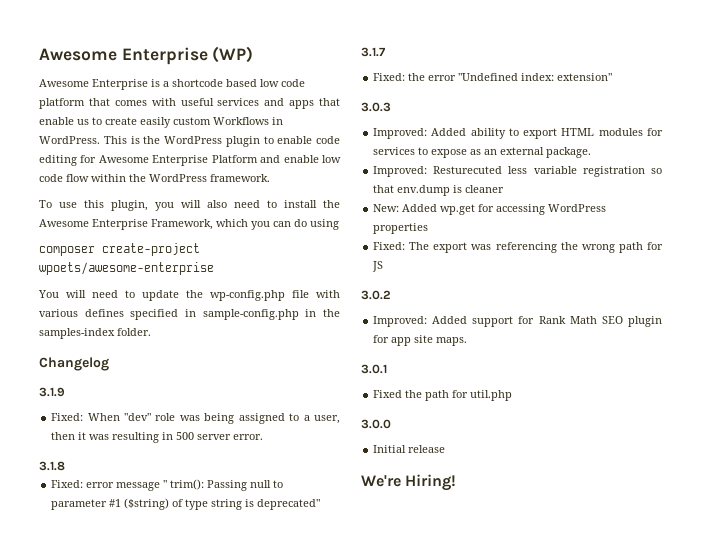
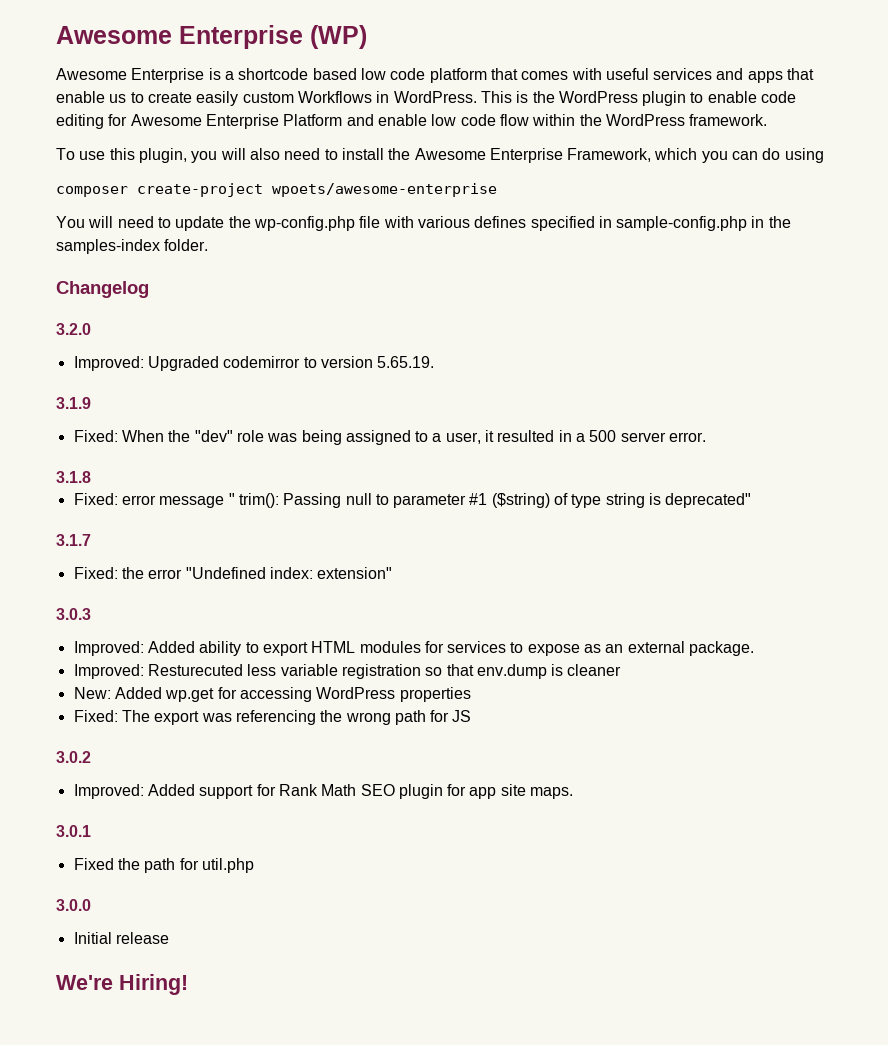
+ 3.2.0
+ Improved: Upgraded codemirror to version 5.65.19.
- Fixed: When "dev" role was being assigned to a user, then it was resulting in 500 server error.
+ Fixed: When the "dev" role was being assigned to a user, it resulted in a 500 server error.

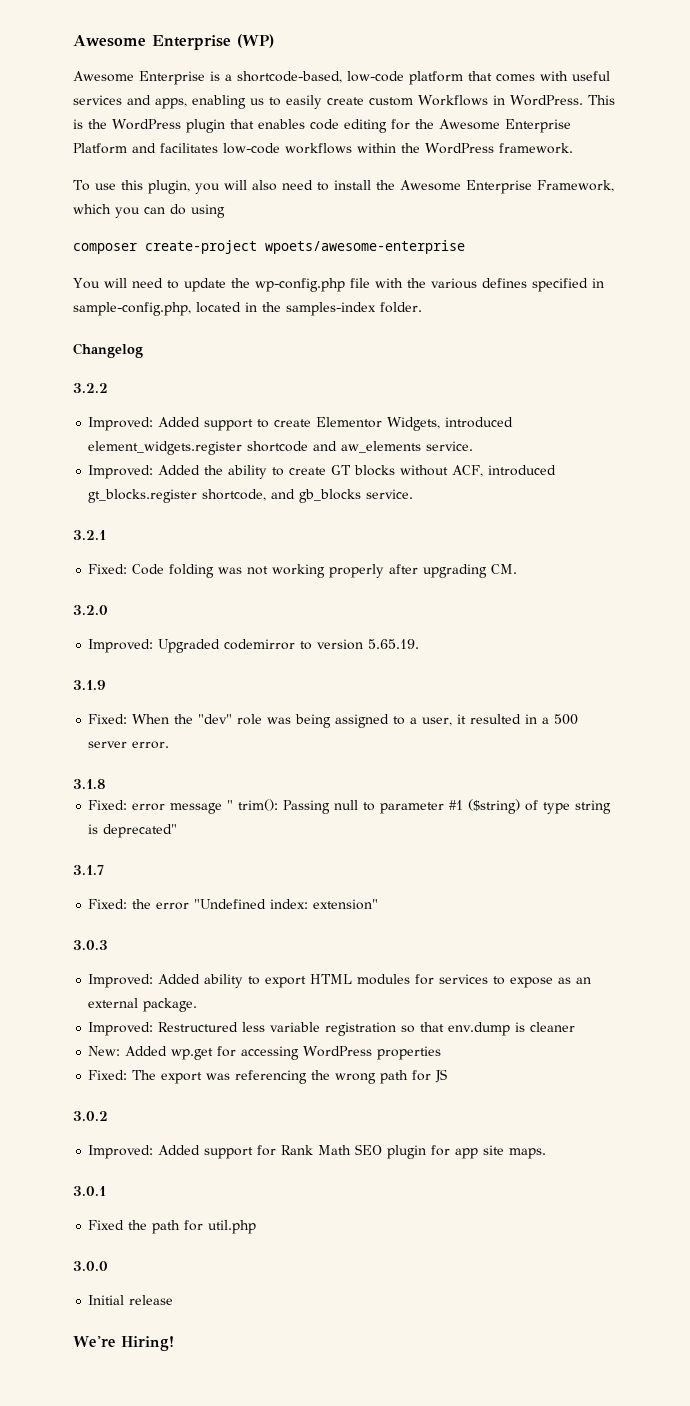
- Awesome Enterprise is a shortcode based low code platform that comes with useful services and apps that enable us to create easily custom Workflows in WordPress.
+ Awesome Enterprise is a shortcode-based, low-code platform that comes with useful services and apps, enabling us to easily create custom Workflows in WordPress.
- This is the WordPress plugin to enable code editing for Awesome Enterprise Platform and enable low code flow within the WordPress framework.
+ This is the WordPress plugin that enables code editing for the Awesome Enterprise Platform and facilitates low-code workflows within the WordPress framework.
- You will need to update the wp-config.php file with various defines specified in sample-config.php in the samples-index folder.
+ You will need to update the wp-config.php file with the various defines specified in sample-config.php, located in the samples-index folder.
+ 3.2.2
+ Improved: Added support to create Elementor Widgets, introduced element_widgets.register shortcode and aw_elements service.
+ Improved: Added the ability to create GT blocks without ACF, introduced gt_blocks.register shortcode, and gb_blocks service.
+ 3.2.1
+ Fixed: Code folding was not working properly after upgrading CM.
- Improved: Resturecuted less variable registration so that env.dump is cleaner
+ Improved: Restructured less variable registration so that env.dump is cleaner

